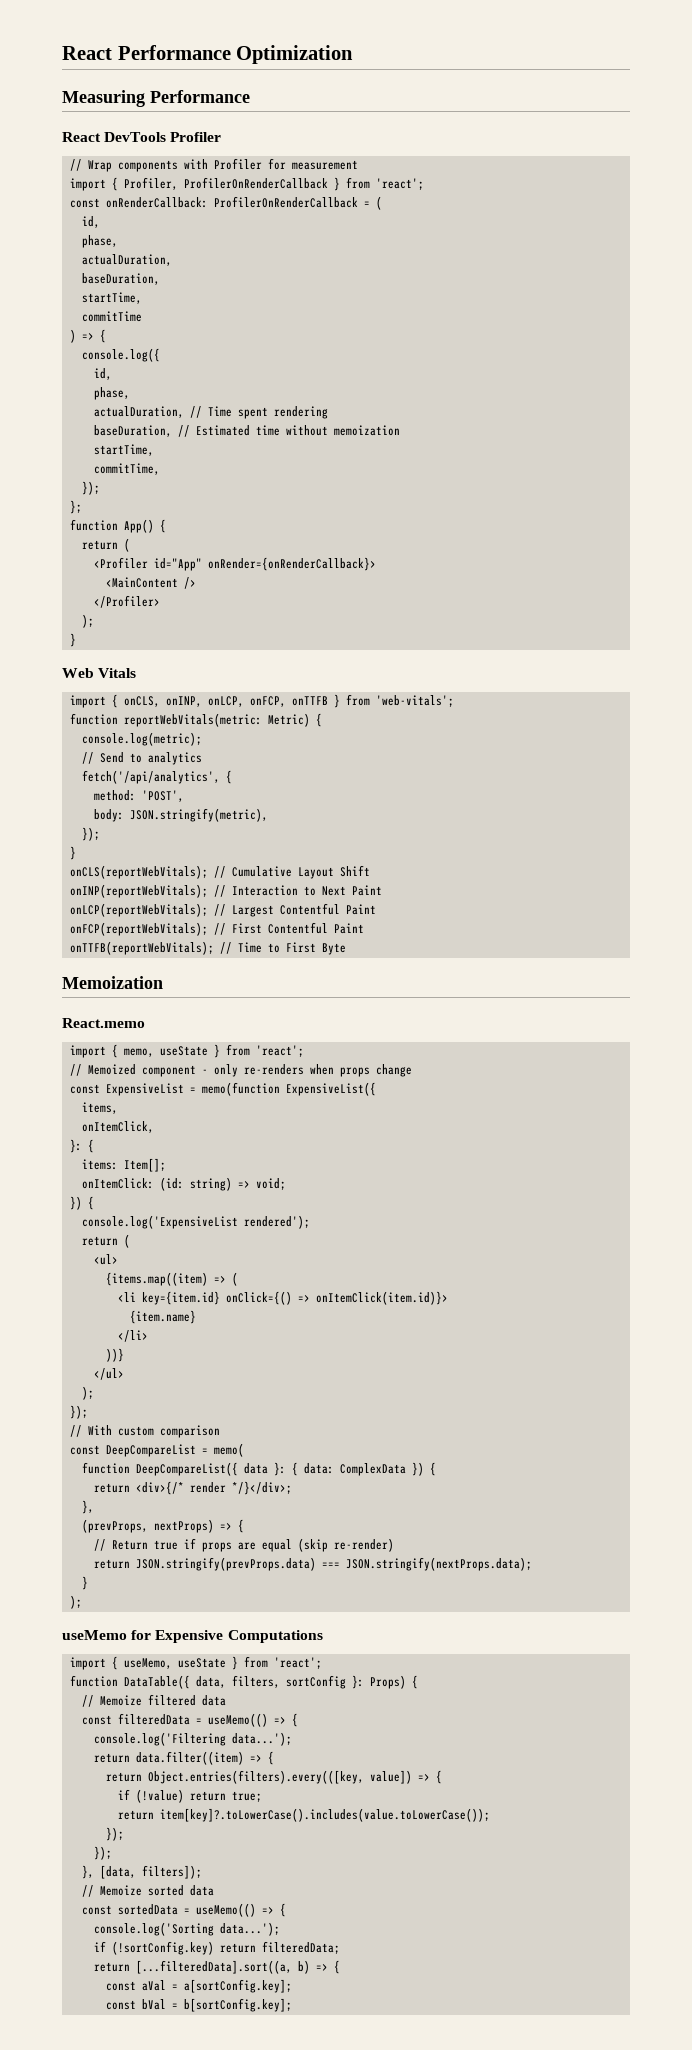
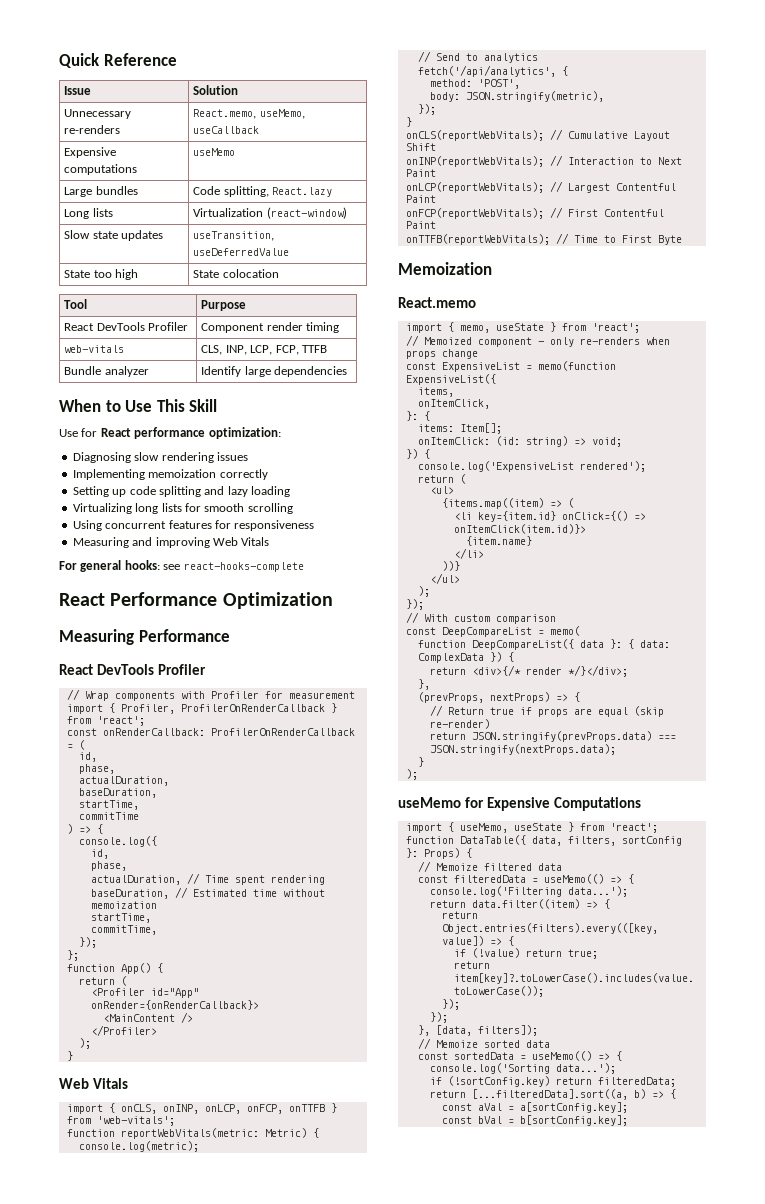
+ Quick Reference
+ Issue | Solution
+ Unnecessary re-renders | React.memo, useMemo, useCallback
+ Expensive computations | useMemo
+ Large bundles | Code splitting, React.lazy
+ Long lists | Virtualization (react-window)
+ Slow state updates | useTransition, useDeferredValue
+ State too high | State colocation
+ Tool | Purpose
+ React DevTools Profiler | Component render timing
+ web-vitals | CLS, INP, LCP, FCP, TTFB
+ Bundle analyzer | Identify large dependencies
+ When to Use This Skill
+ Use for React performance optimization:
+ Diagnosing slow rendering issues
+ Implementing memoization correctly
+ Setting up code splitting and lazy loading
+ Virtualizing long lists for smooth scrolling
+ Using concurrent features for responsiveness
+ Measuring and improving Web Vitals
+ For general hooks: see react-hooks-complete

